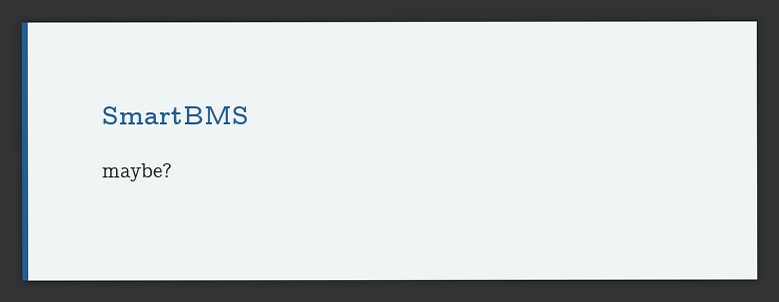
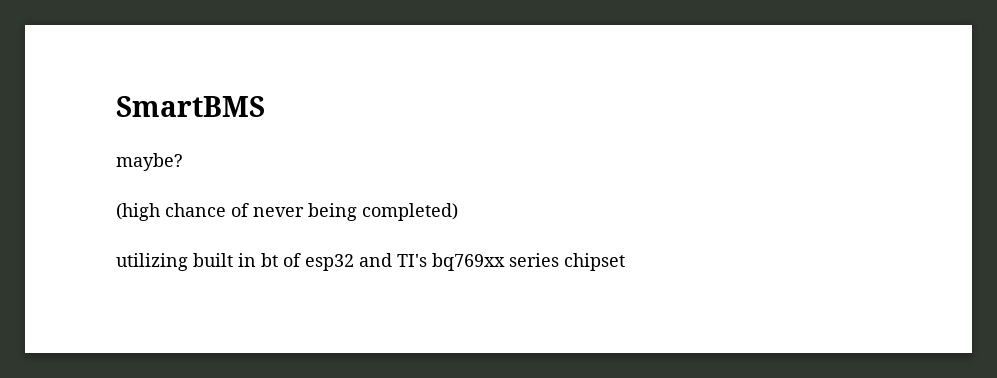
+ (high chance of never being completed)
+ utilizing built in bt of esp32 and TI's bq769xx series chipset

